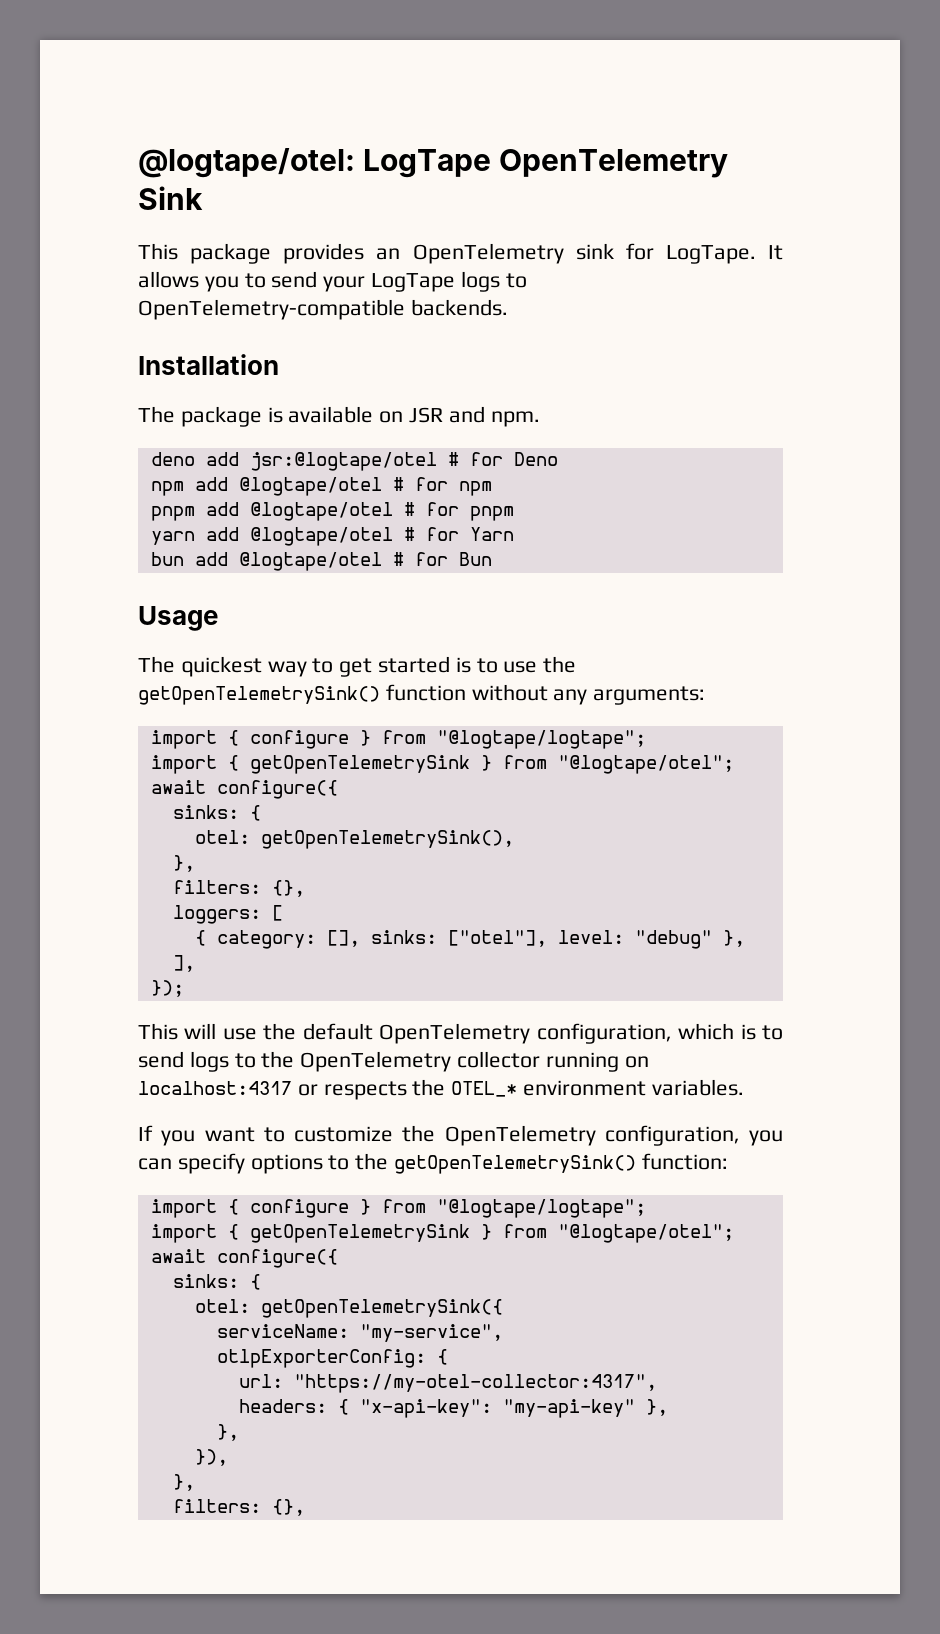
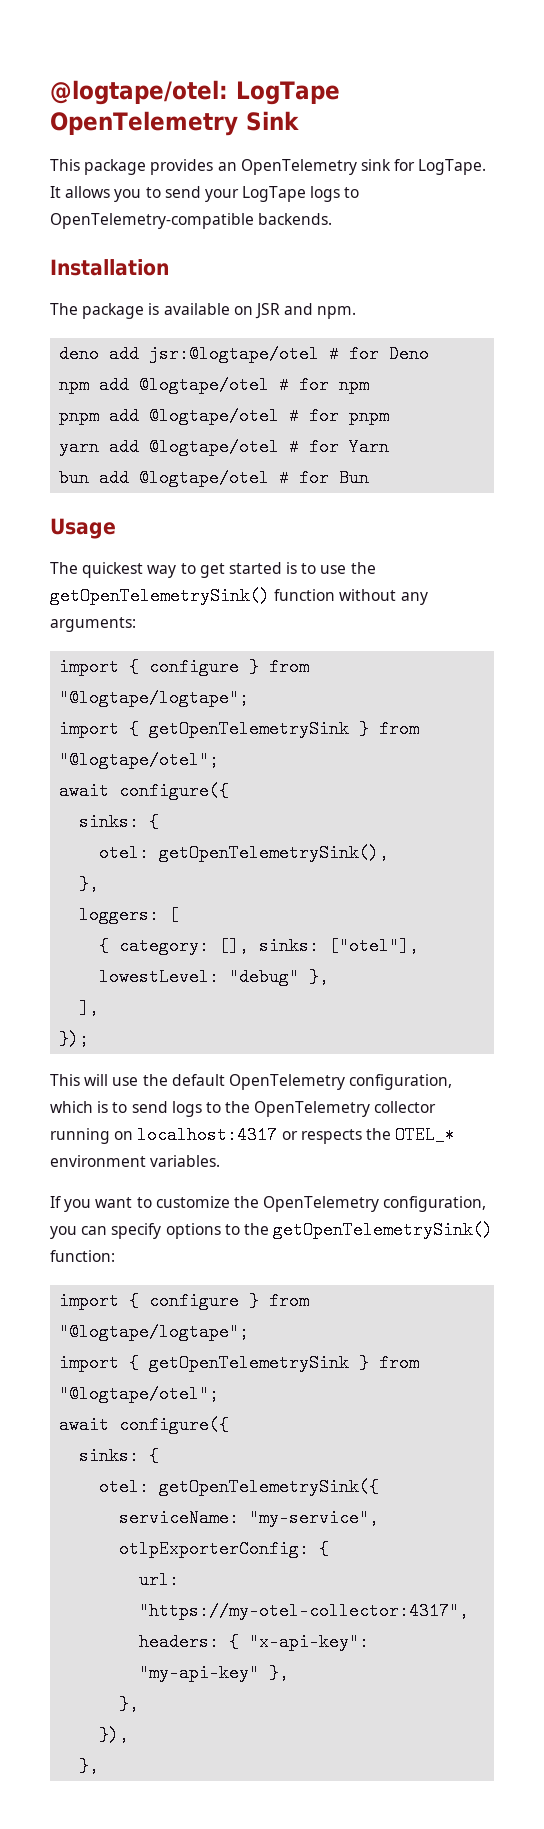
  otel: getOpenTelemetrySink(),
  },
- filters: {},
- { category: [], sinks: ["otel"], level: "debug" },
+ { category: [], sinks: ["otel"], lowestLevel: "debug" },
  }),
  },
- filters: {},

